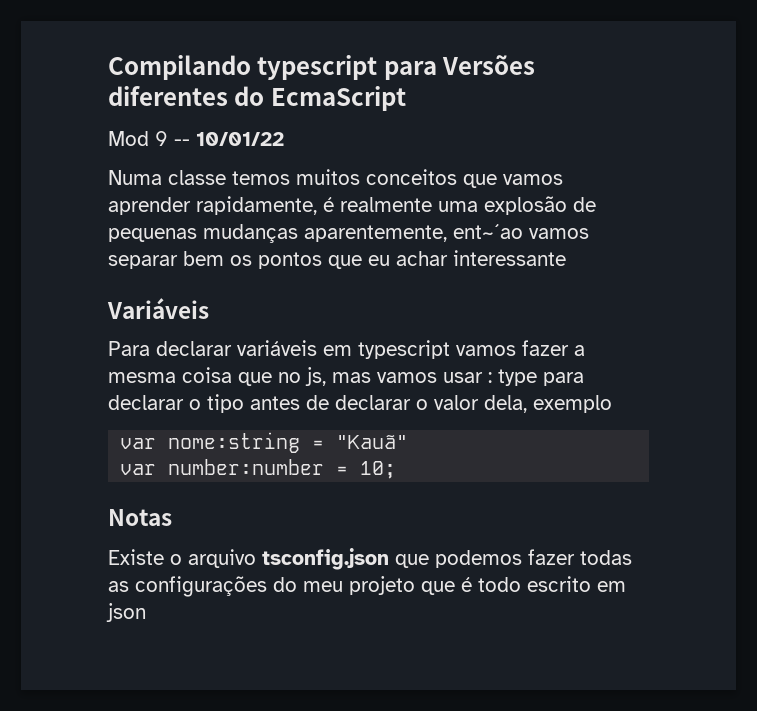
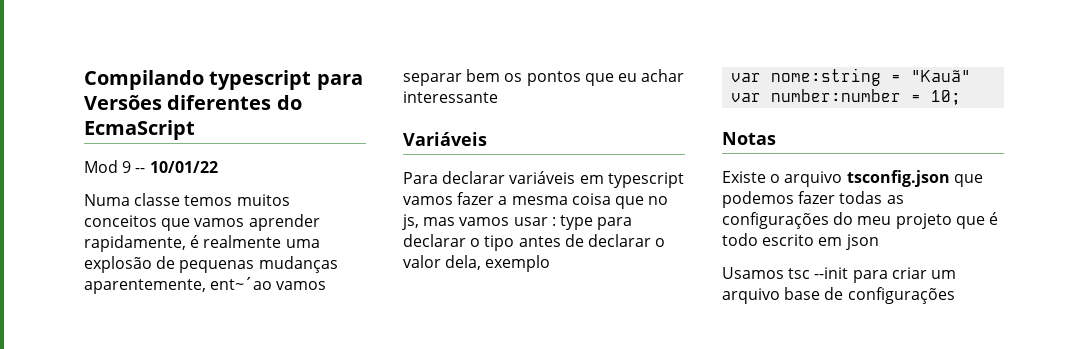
+ Usamos tsc --init para criar um arquivo base de configurações

